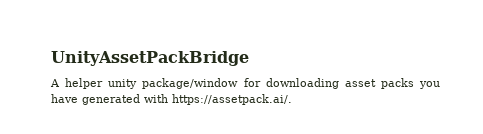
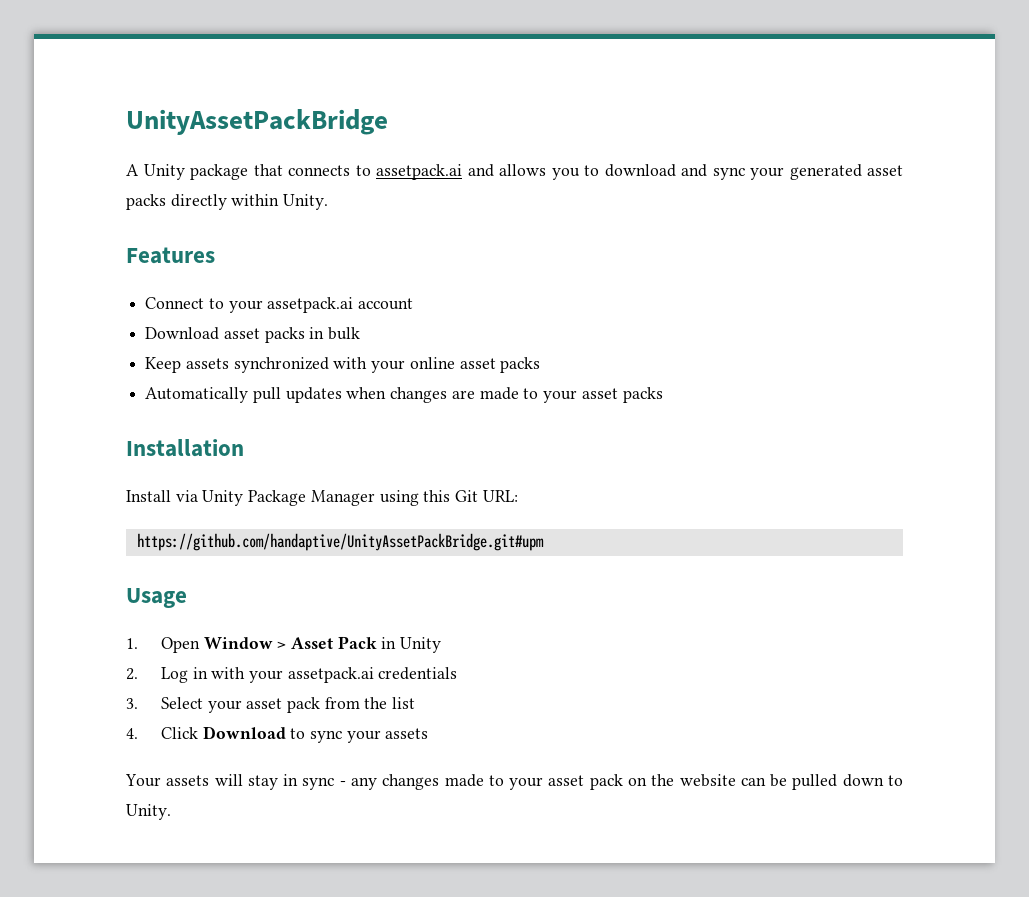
- A helper unity package/window for downloading asset packs you have generated with https://assetpack.ai/.
+ A Unity package that connects to assetpack.ai and allows you to download and sync your generated asset packs directly within Unity.
+ Features
+ Connect to your assetpack.ai account
+ Download asset packs in bulk
+ Keep assets synchronized with your online asset packs
+ Automatically pull updates when changes are made to your asset packs
+ Installation
+ Install via Unity Package Manager using this Git URL:
+ https://github.com/handaptive/UnityAssetPackBridge.git#upm
+ Usage
+ 1. Open Window > Asset Pack in Unity
+ 2. Log in with your assetpack.ai credentials
+ 3. Select your asset pack from the list
+ 4. Click Download to sync your assets
+ Your assets will stay in sync - any changes made to your asset pack on the website can be pulled down to Unity.

